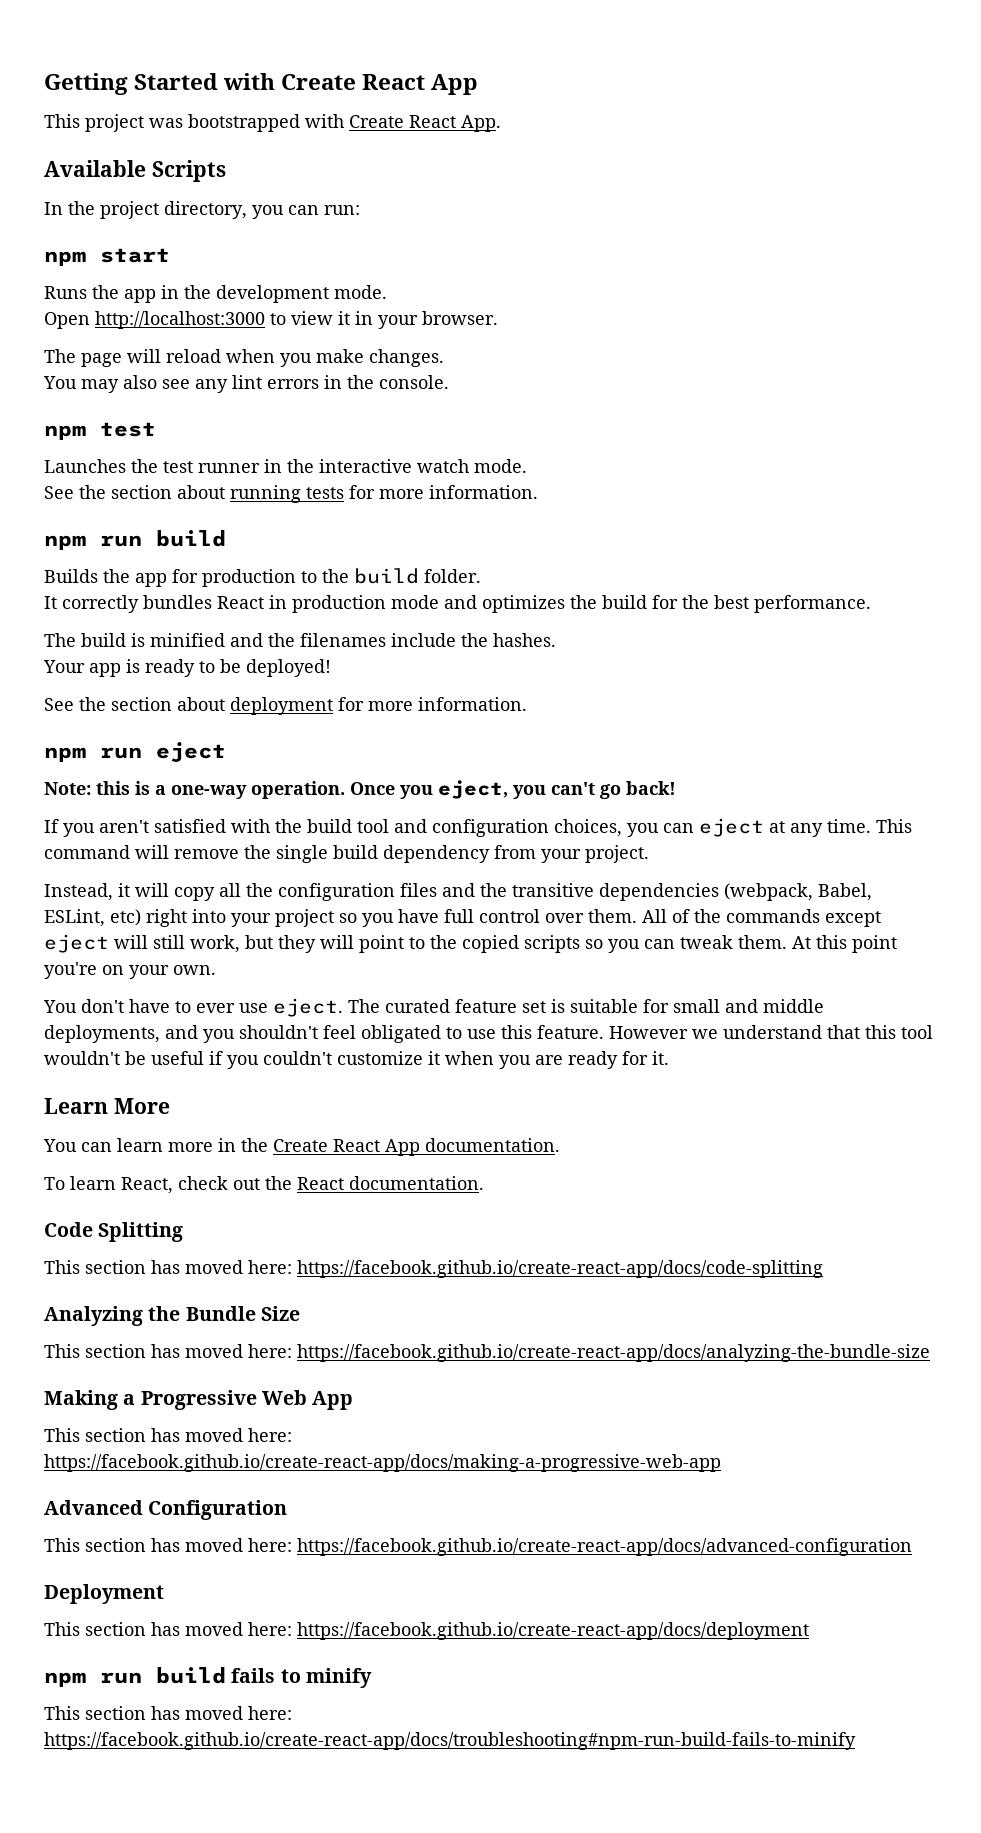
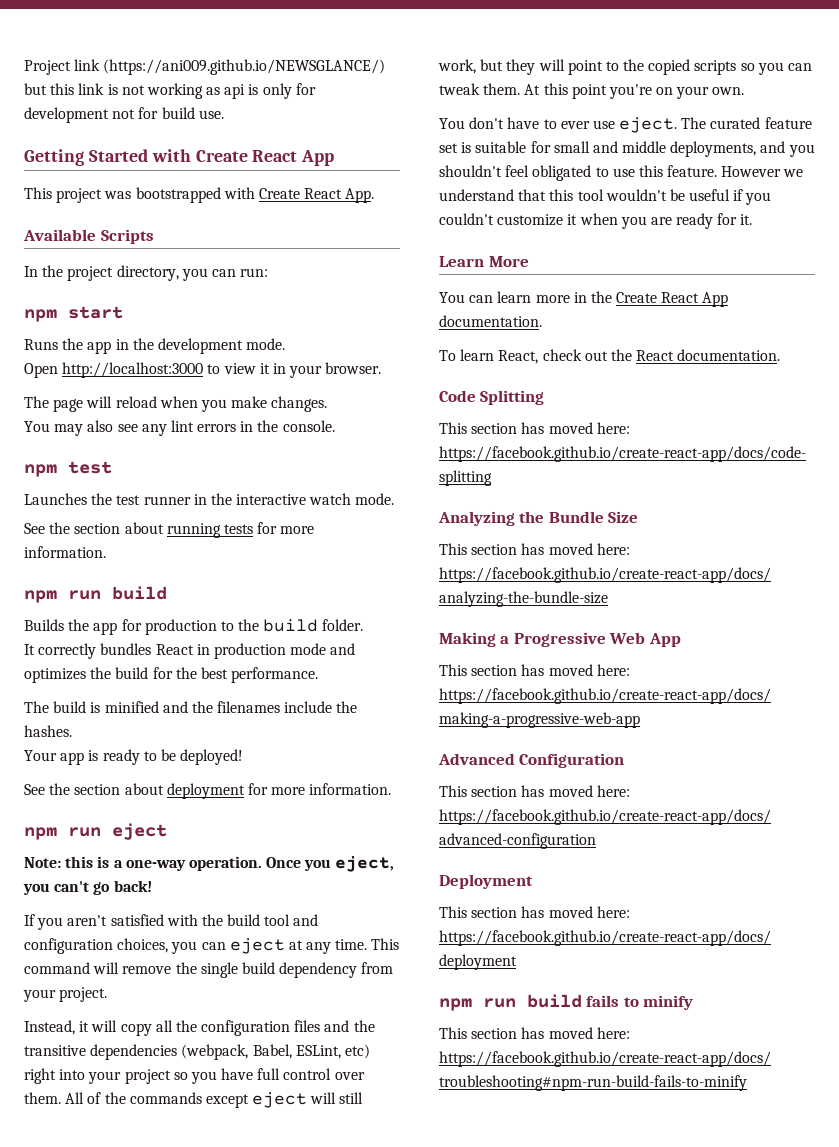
+ Project link (https://ani009.github.io/NEWSGLANCE/) but this link is not working as api is only for development not for build use.

